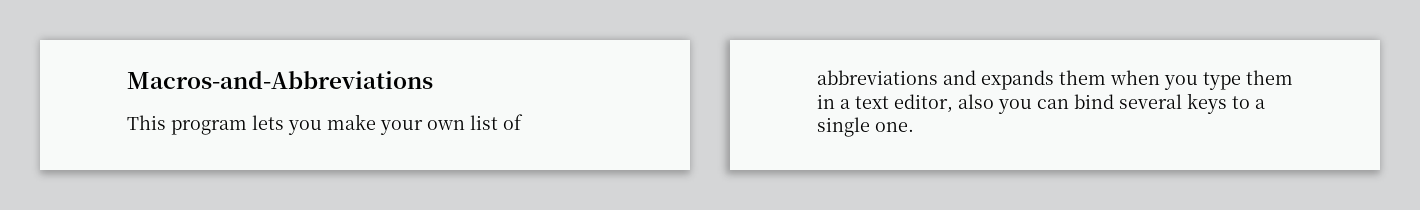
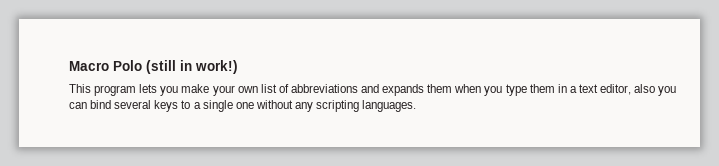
- Macros-and-Abbreviations
+ Macro Polo (still in work!)
- This program lets you make your own list of abbreviations and expands them when you type them in a text editor, also you can bind several keys to a single one.
+ This program lets you make your own list of abbreviations and expands them when you type them in a text editor, also you can bind several keys to a single one without any scripting languages.

